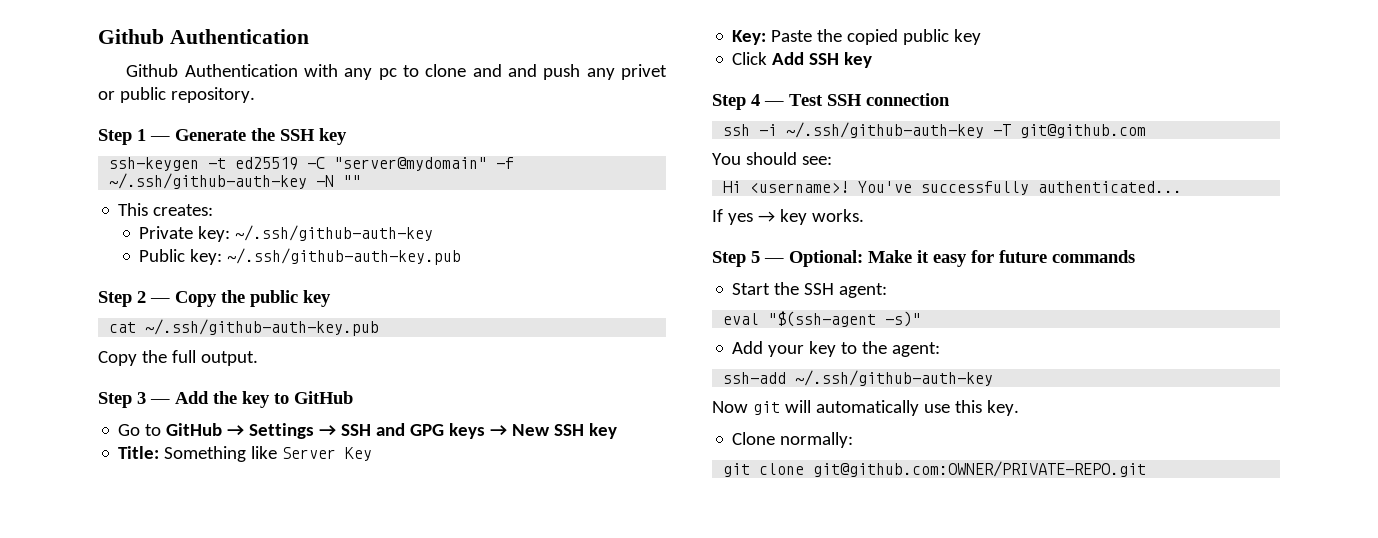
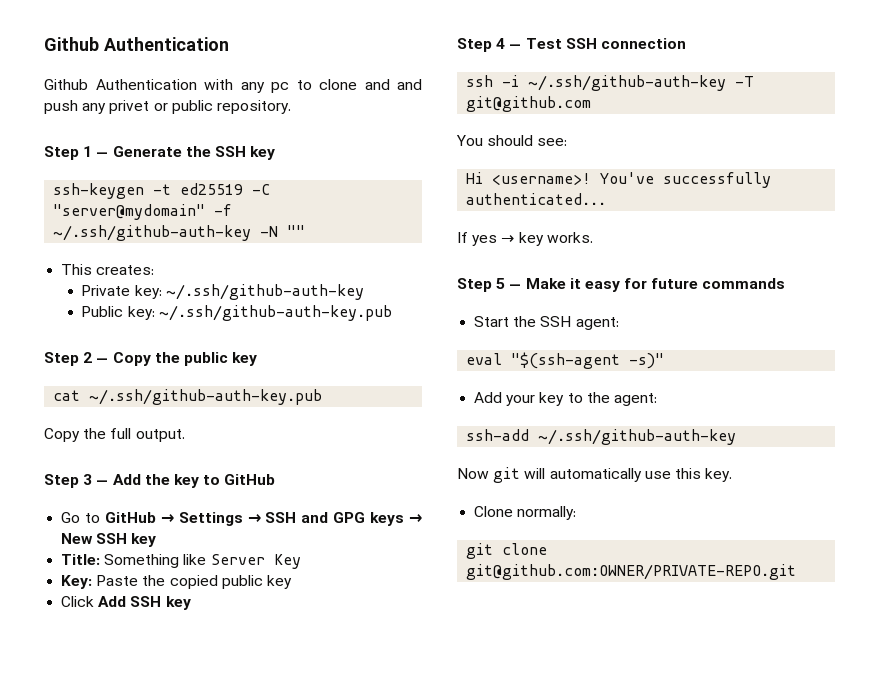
- Step 5 — Optional: Make it easy for future commands
+ Step 5 — Make it easy for future commands

